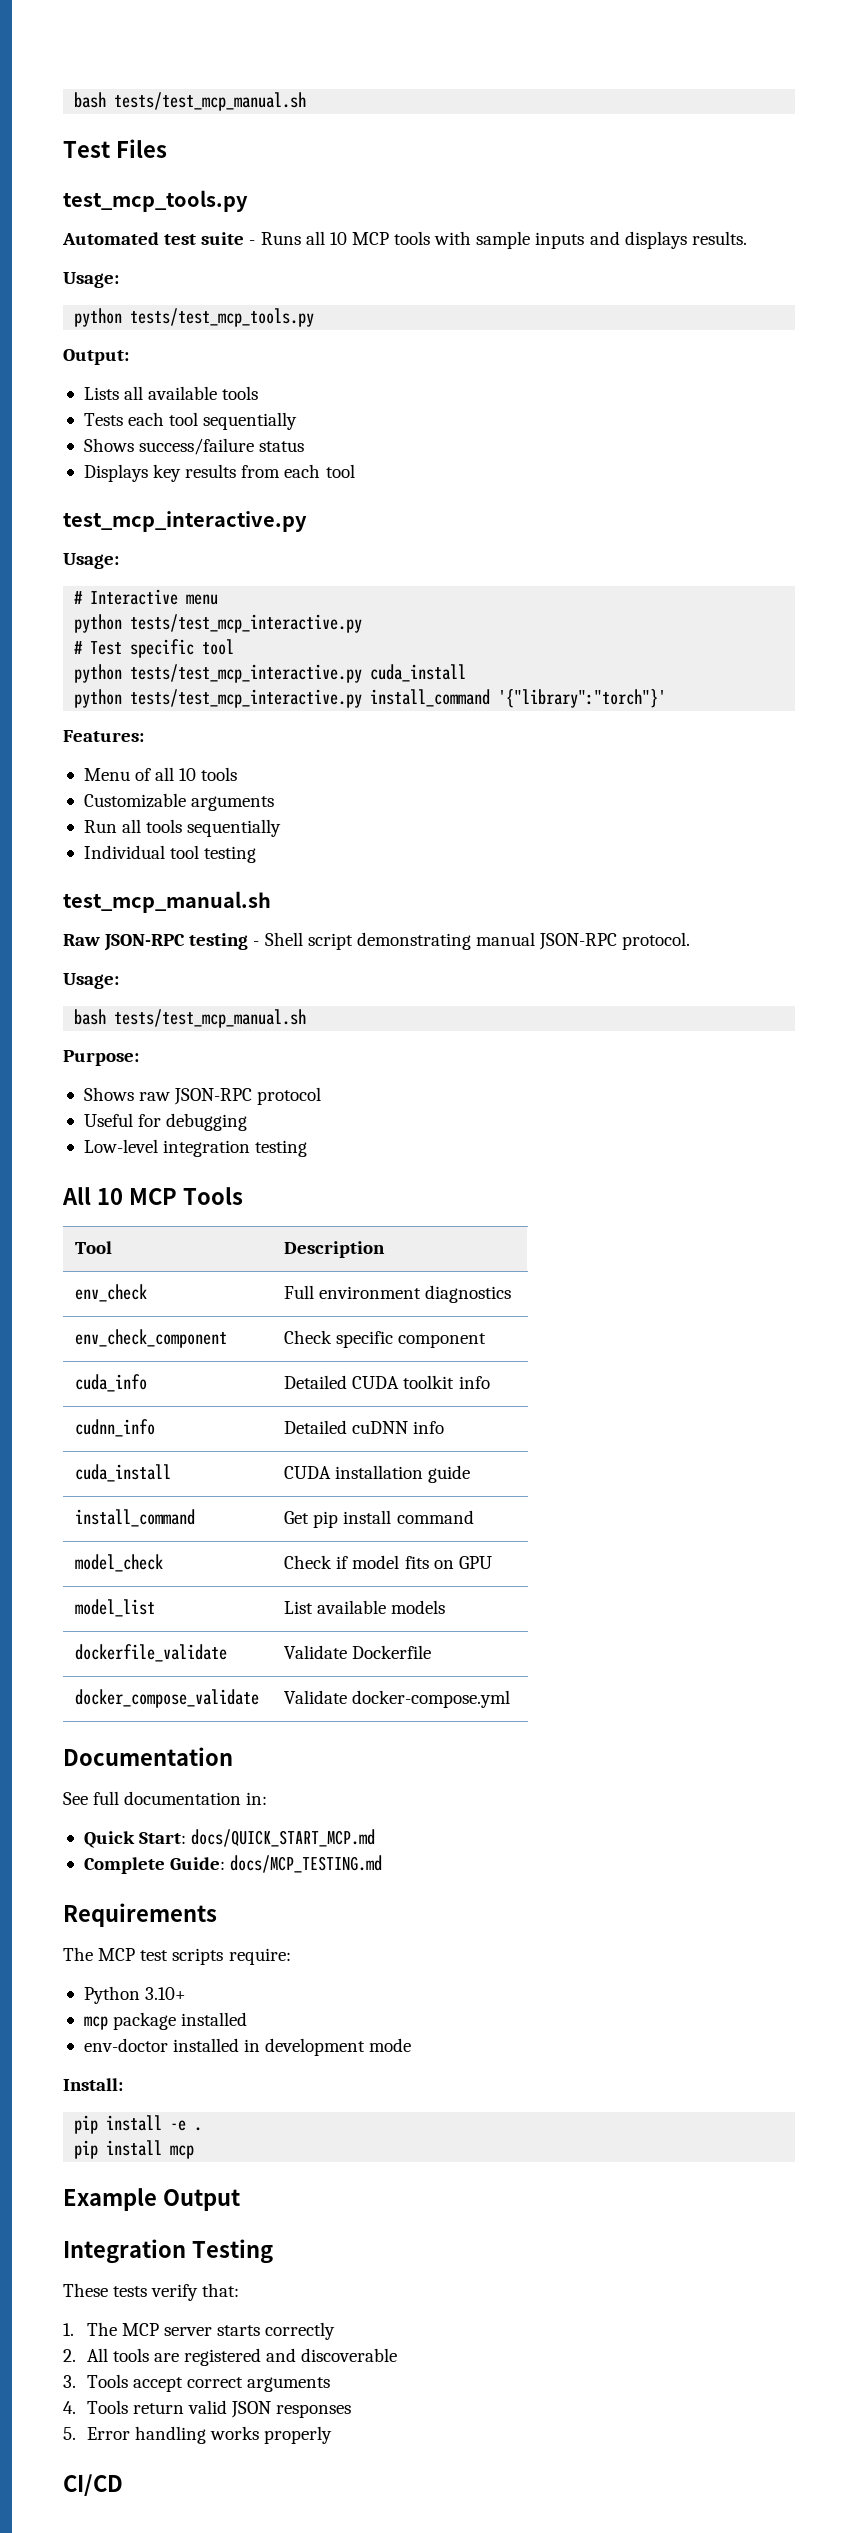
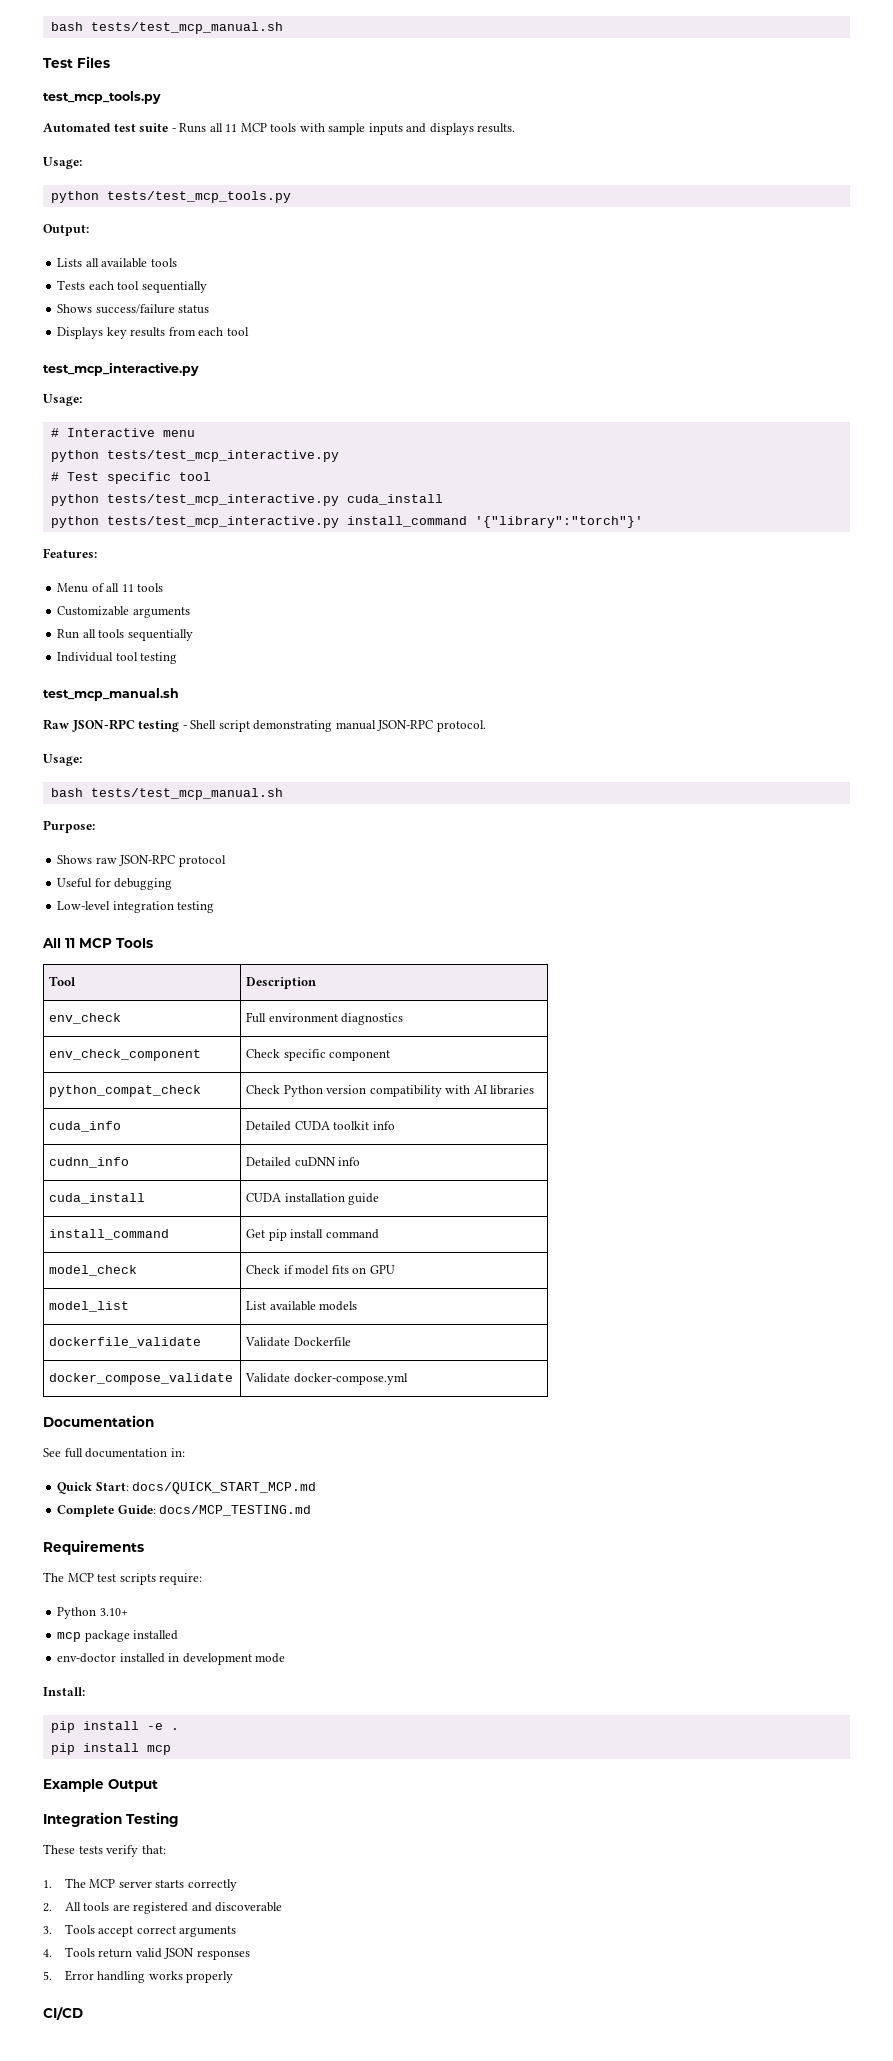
- Automated test suite - Runs all 10 MCP tools with sample inputs and displays results.
+ Automated test suite - Runs all 11 MCP tools with sample inputs and displays results.
- Menu of all 10 tools
+ Menu of all 11 tools
- All 10 MCP Tools
+ All 11 MCP Tools
+ python_compat_check | Check Python version compatibility with AI libraries

